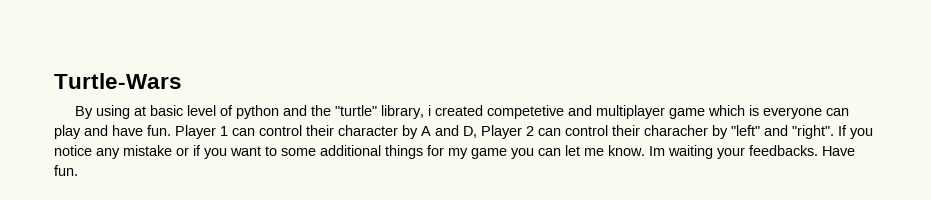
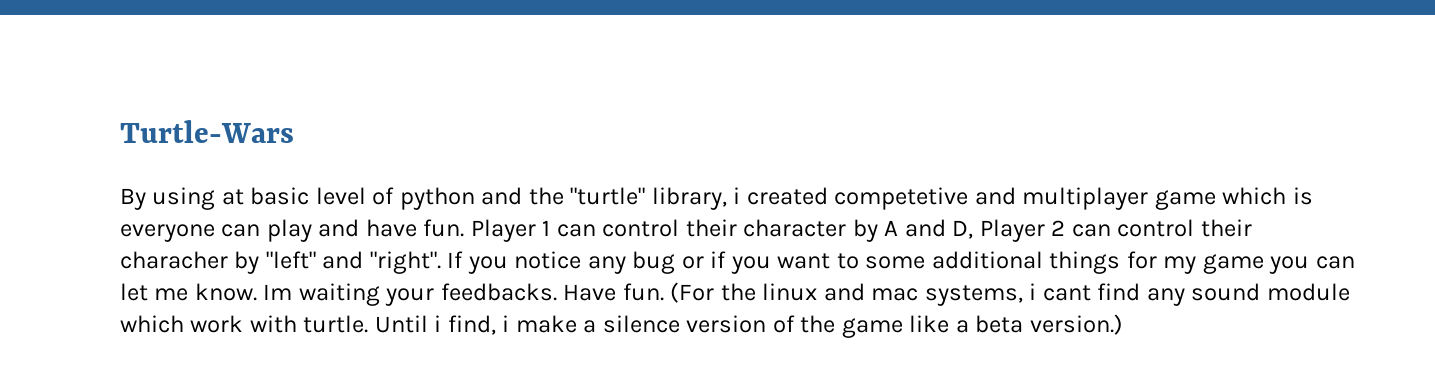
- If you notice any mistake or if you want to some additional things for my game you can let me know.
+ If you notice any bug or if you want to some additional things for my game you can let me know.
+ (For the linux and mac systems, i cant find any sound module which work with turtle. Until i find, i make a silence version of the game like a beta version.)

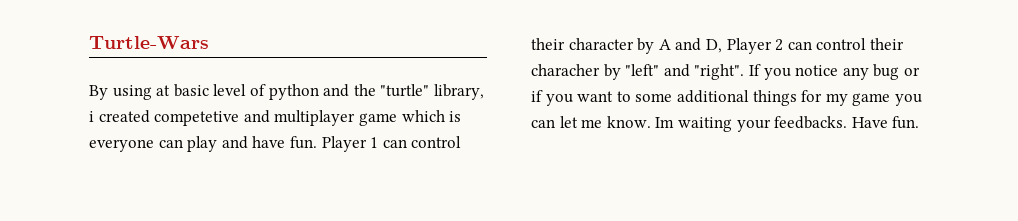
- (For the linux and mac systems, i cant find any sound module which work with turtle. Until i find, i make a silence version of the game like a beta version.)

